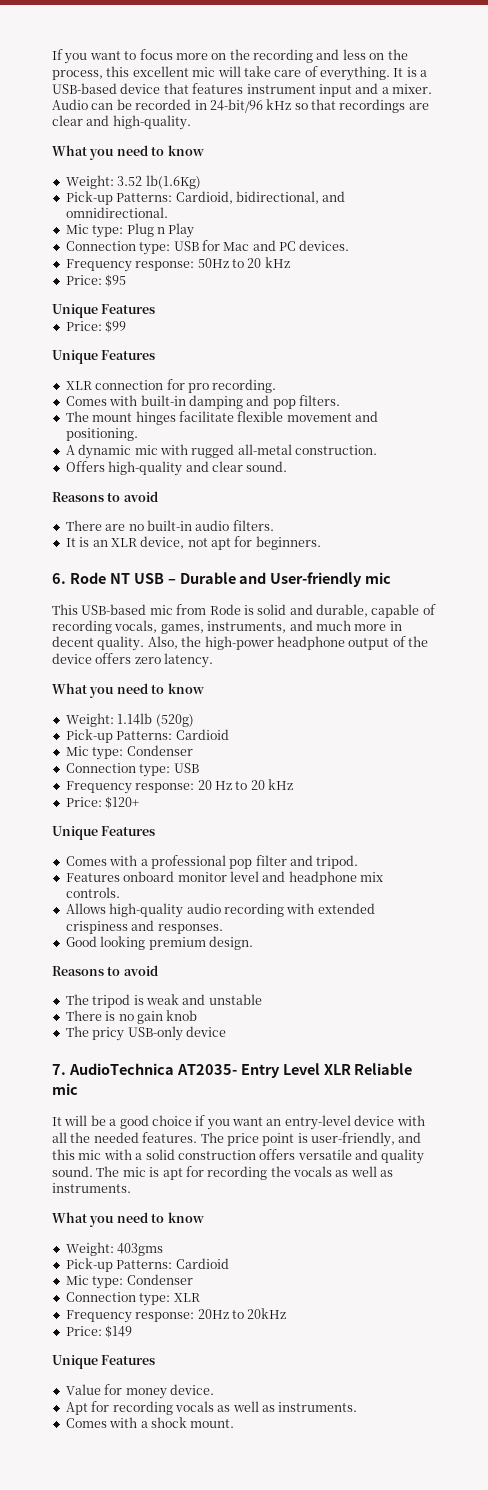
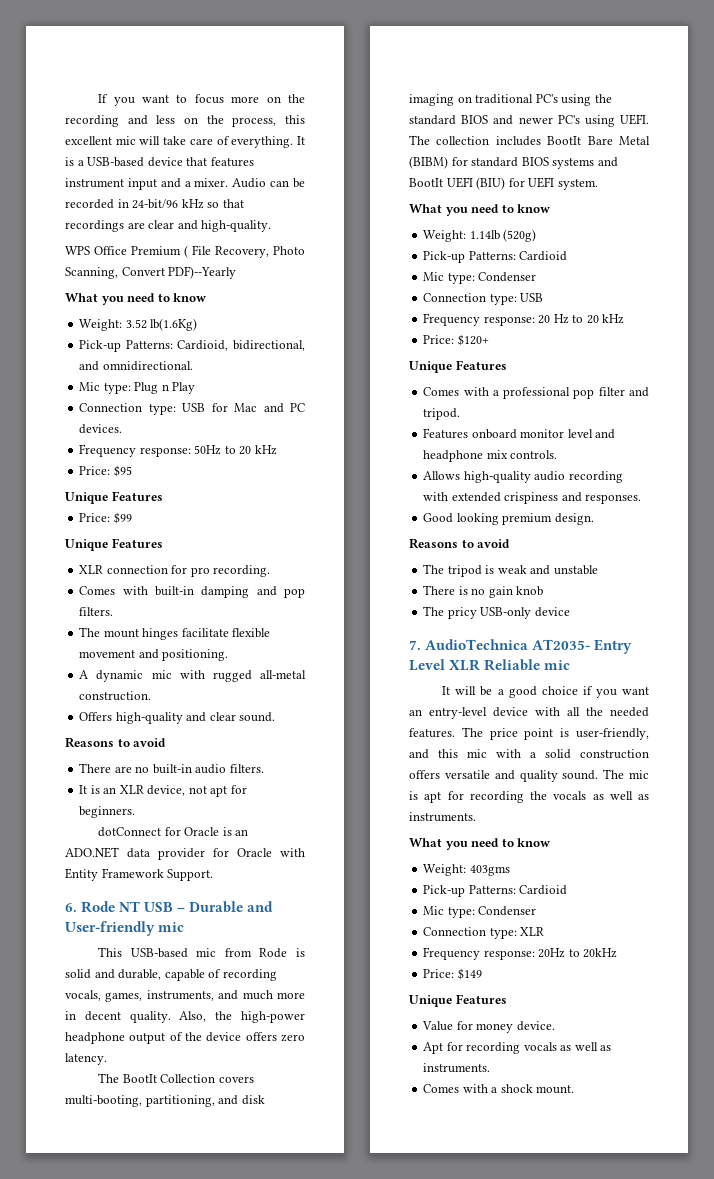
+ WPS Office Premium ( File Recovery, Photo Scanning, Convert PDF)--Yearly
+ dotConnect for Oracle is an ADO.NET data provider for Oracle with Entity Framework Support.
+ The BootIt Collection covers multi-booting, partitioning, and disk imaging on traditional PC's using the standard BIOS and newer PC's using UEFI. The collection includes BootIt Bare Metal (BIBM) for standard BIOS systems and BootIt UEFI (BIU) for UEFI system.

